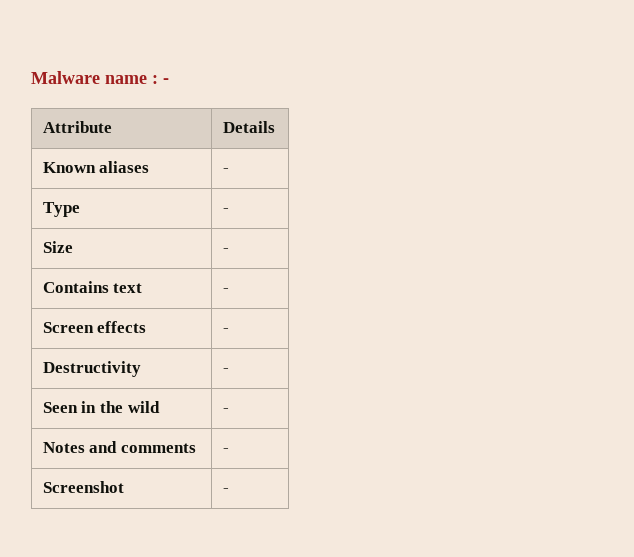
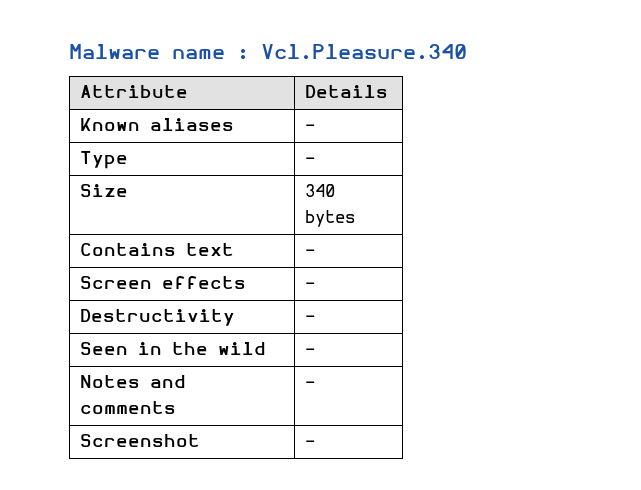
- Malware name : -
+ Malware name : Vcl.Pleasure.340
- Size | -
+ Size | 340 bytes

